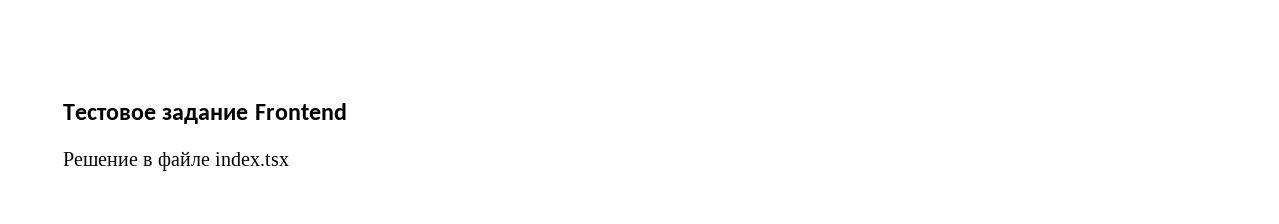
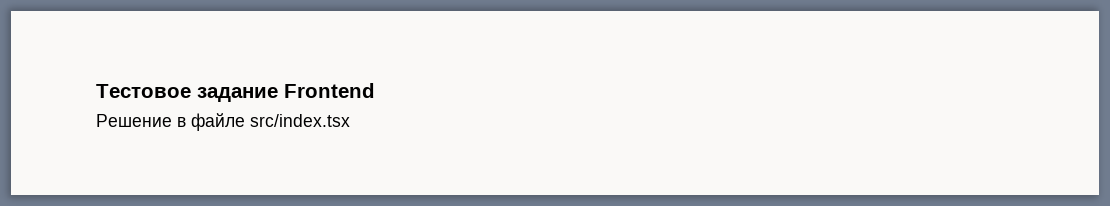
- Решение в файле index.tsx
+ Решение в файле src/index.tsx

